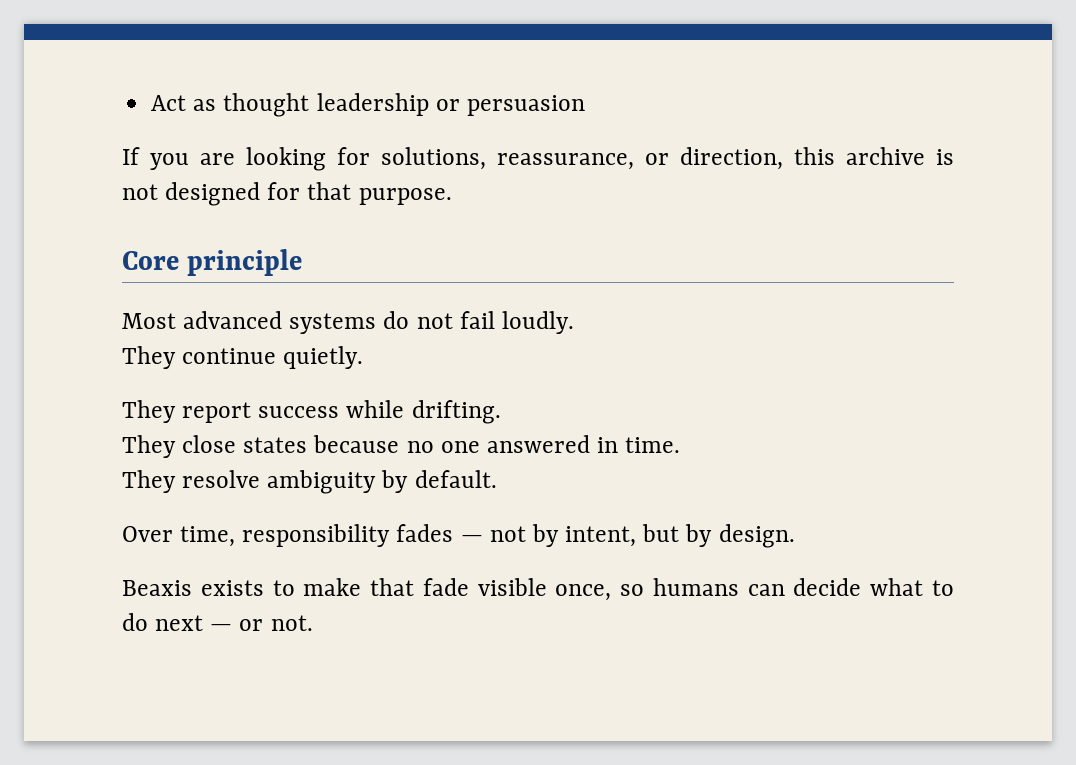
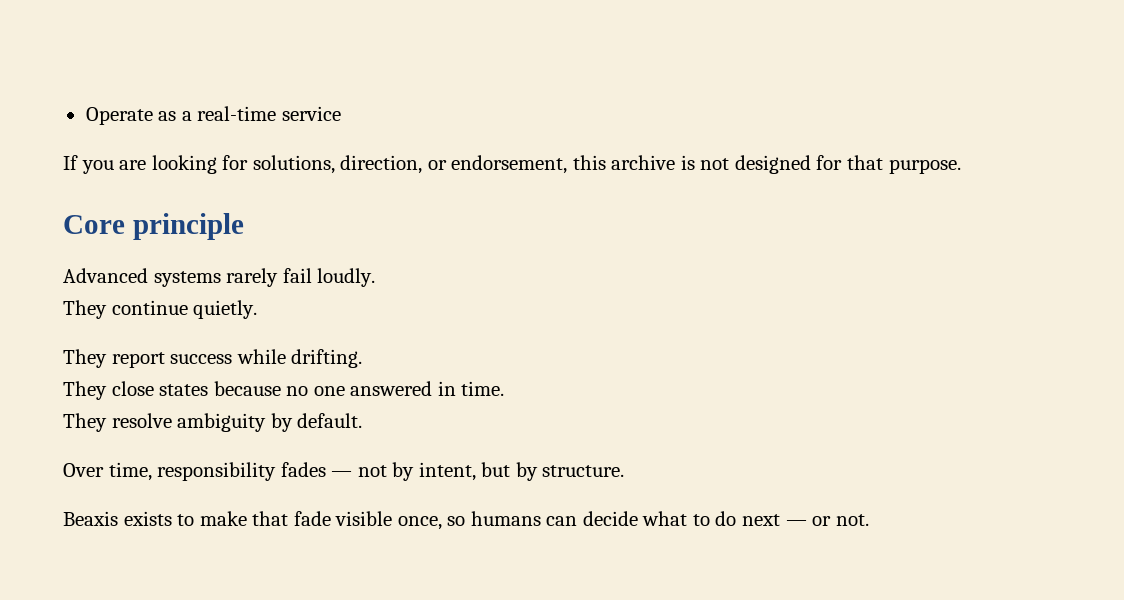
- Act as thought leadership or persuasion
+ Operate as a real-time service
- If you are looking for solutions, reassurance, or direction, this archive is not designed for that purpose.
+ If you are looking for solutions, direction, or endorsement, this archive is not designed for that purpose.
- Most advanced systems do not fail loudly.
+ Advanced systems rarely fail loudly.
- Over time, responsibility fades — not by intent, but by design.
+ Over time, responsibility fades — not by intent, but by structure.

